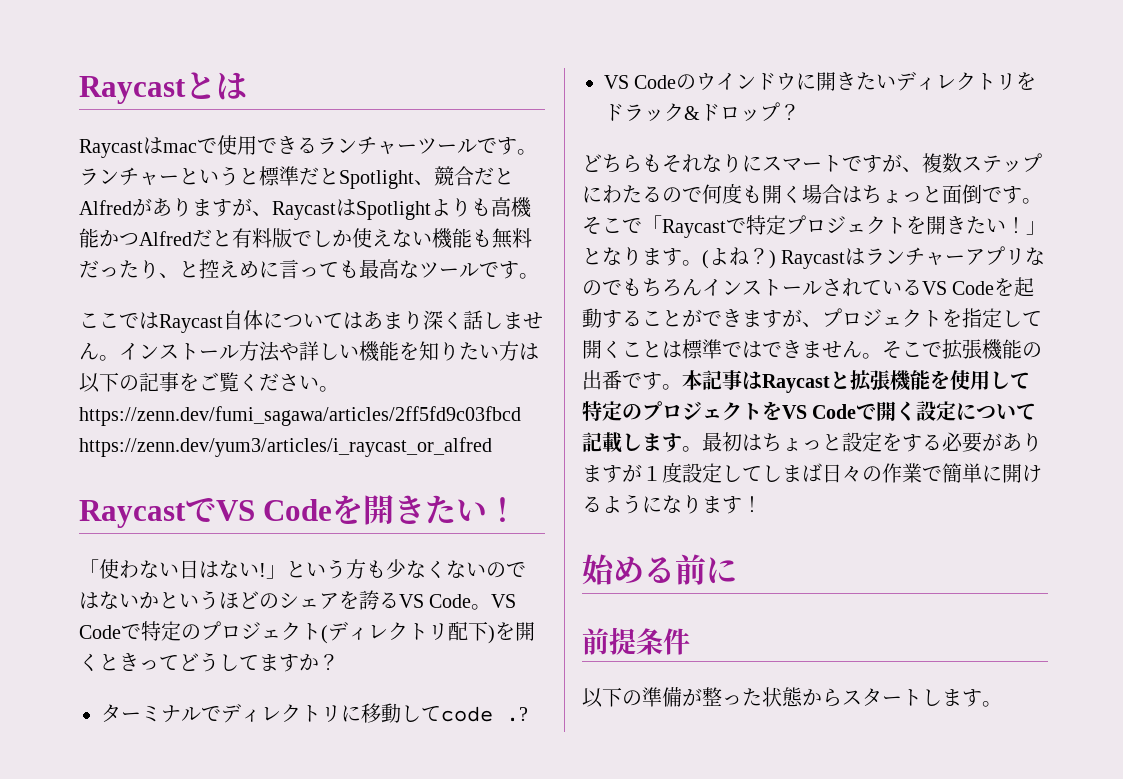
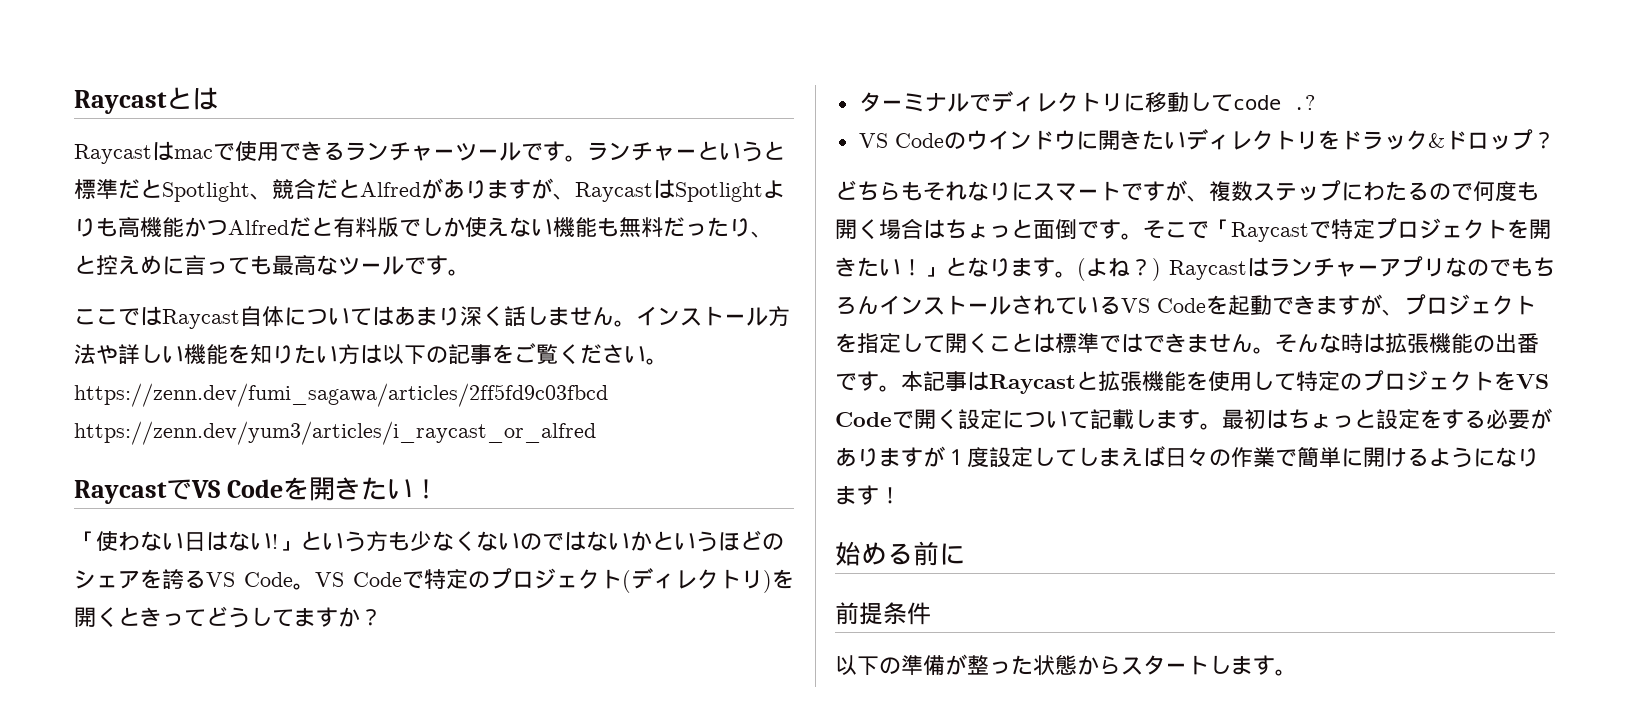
- VS Codeで特定のプロジェクト(ディレクトリ配下)を開くときってどうしてますか？
+ VS Codeで特定のプロジェクト(ディレクトリ)を開くときってどうしてますか？
- (よね？) RaycastはランチャーアプリなのでもちろんインストールされているVS Codeを起動することができますが、プロジェクトを指定して開くことは標準ではできません。
+ (よね？) RaycastはランチャーアプリなのでもちろんインストールされているVS Codeを起動できますが、プロジェクトを指定して開くことは標準ではできません。
- そこで拡張機能の出番です。
+ そんな時は拡張機能の出番です。
- 最初はちょっと設定をする必要がありますが１度設定してしまば日々の作業で簡単に開けるようになります！
+ 最初はちょっと設定をする必要がありますが１度設定してしまえば日々の作業で簡単に開けるようになります！

